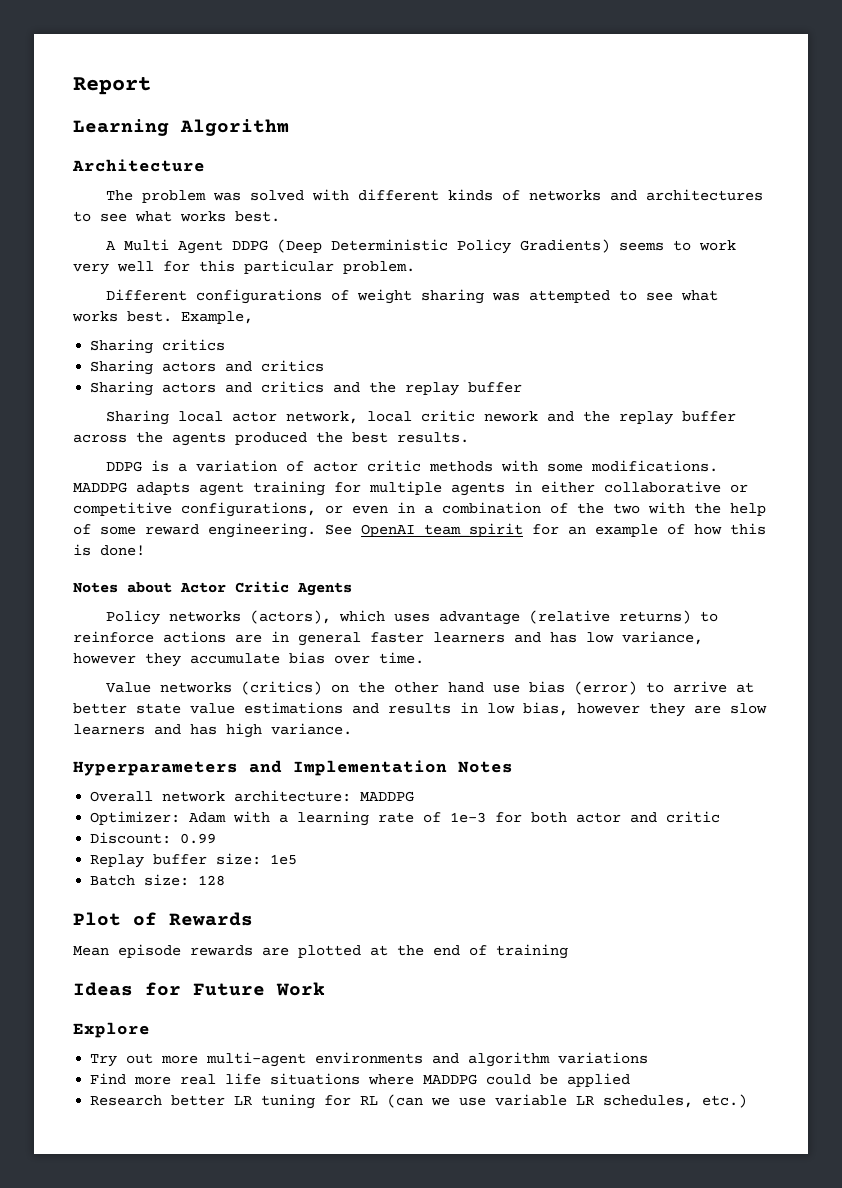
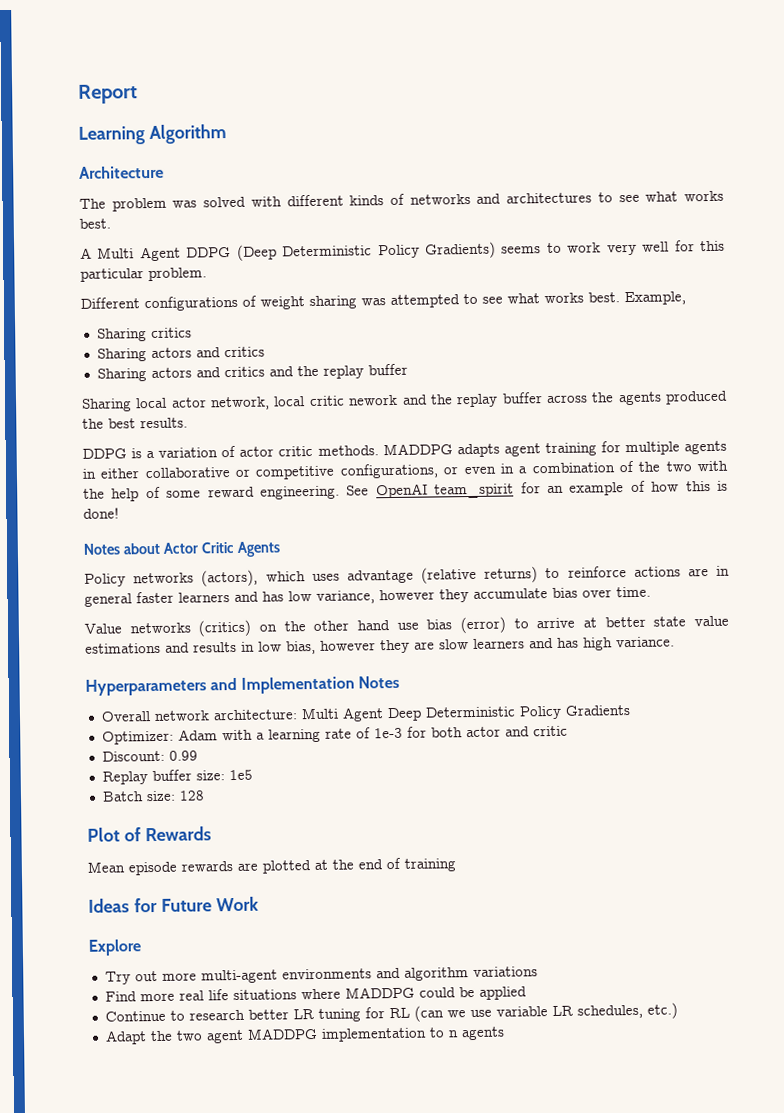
- DDPG is a variation of actor critic methods with some modifications.
+ DDPG is a variation of actor critic methods.
- Overall network architecture: MADDPG
+ Overall network architecture: Multi Agent Deep Deterministic Policy Gradients
- Research better LR tuning for RL (can we use variable LR schedules, etc.)
+ Continue to research better LR tuning for RL (can we use variable LR schedules, etc.)
+ Adapt the two agent MADDPG implementation to n agents

